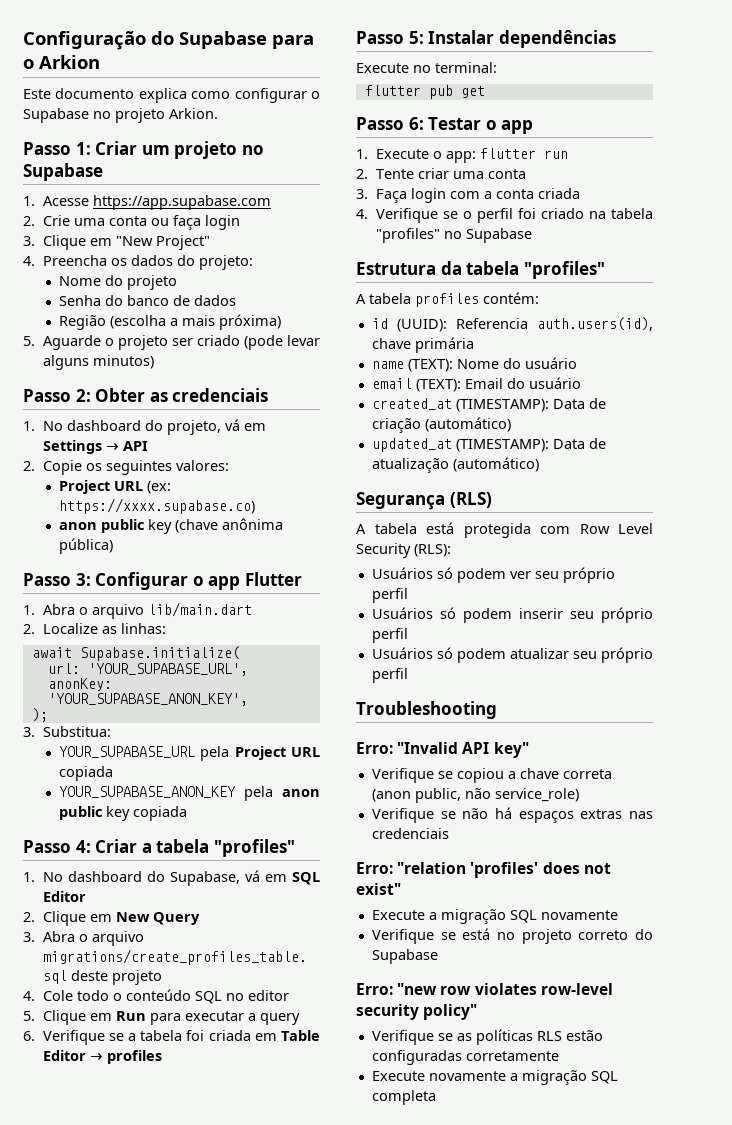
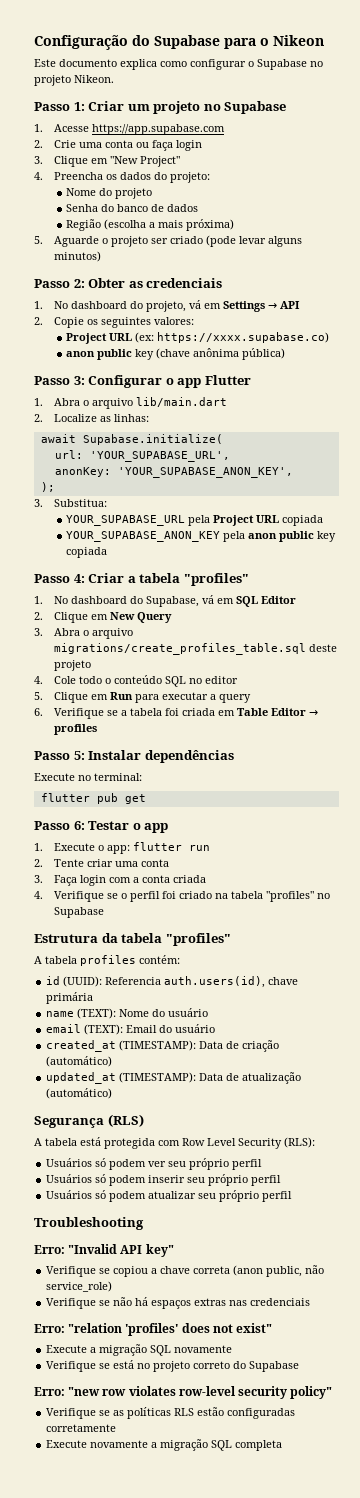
- Configuração do Supabase para o Arkion
+ Configuração do Supabase para o Nikeon
- Este documento explica como configurar o Supabase no projeto Arkion.
+ Este documento explica como configurar o Supabase no projeto Nikeon.

